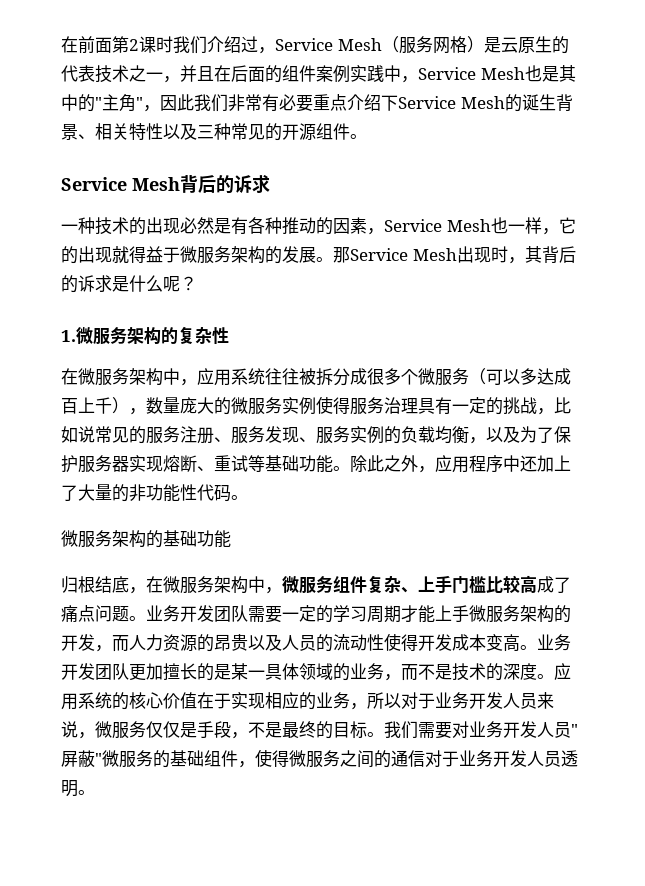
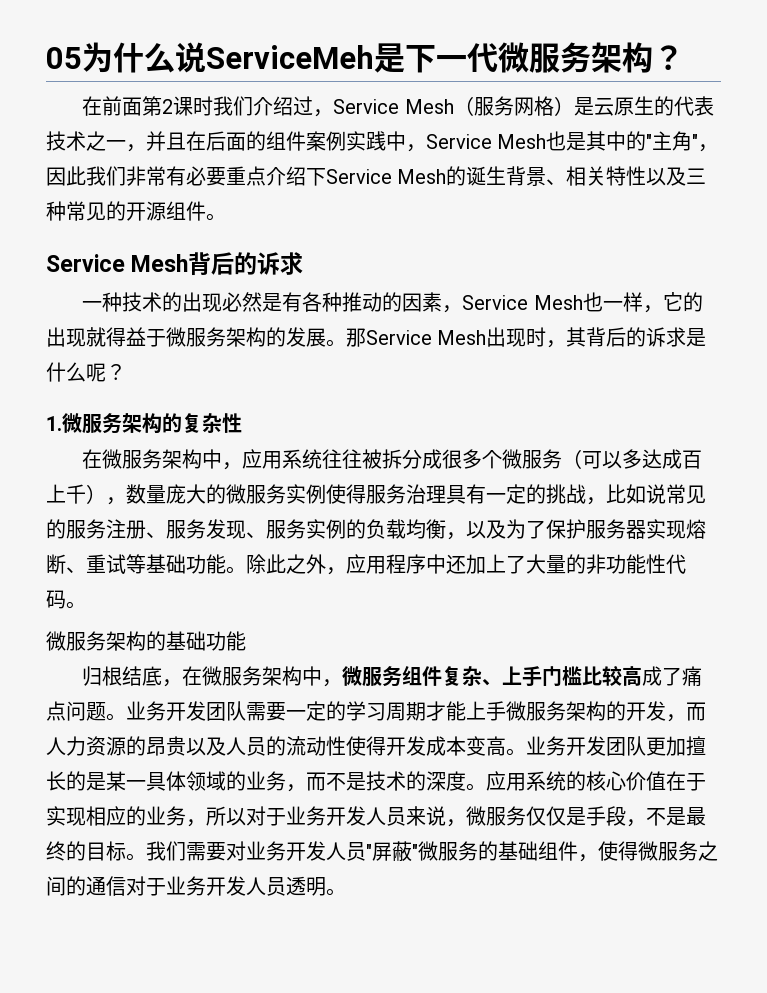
+ 05为什么说ServiceMeh是下一代微服务架构？

